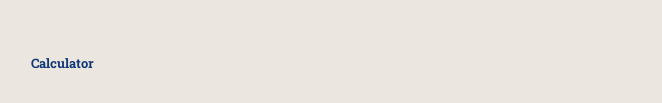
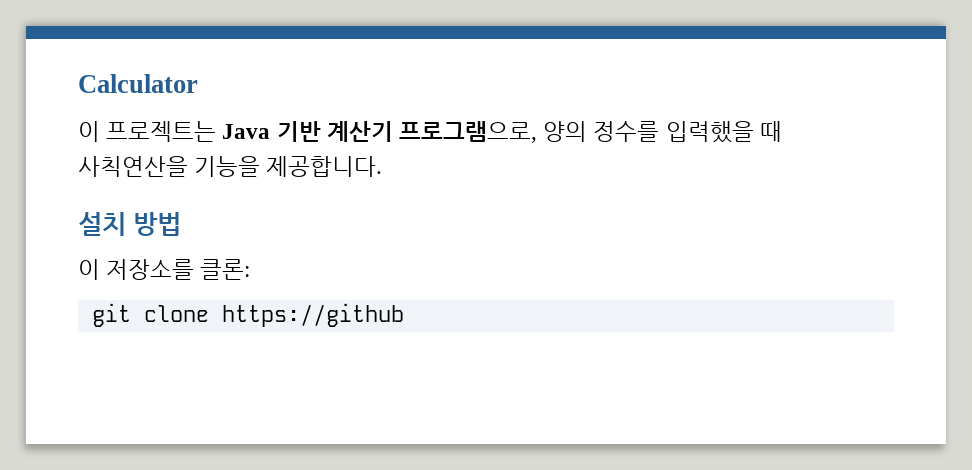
+ 이 프로젝트는 Java 기반 계산기 프로그램으로, 양의 정수를 입력했을 때 사칙연산을 기능을 제공합니다.
+ 설치 방법
+ 이 저장소를 클론:
+ git clone https://github

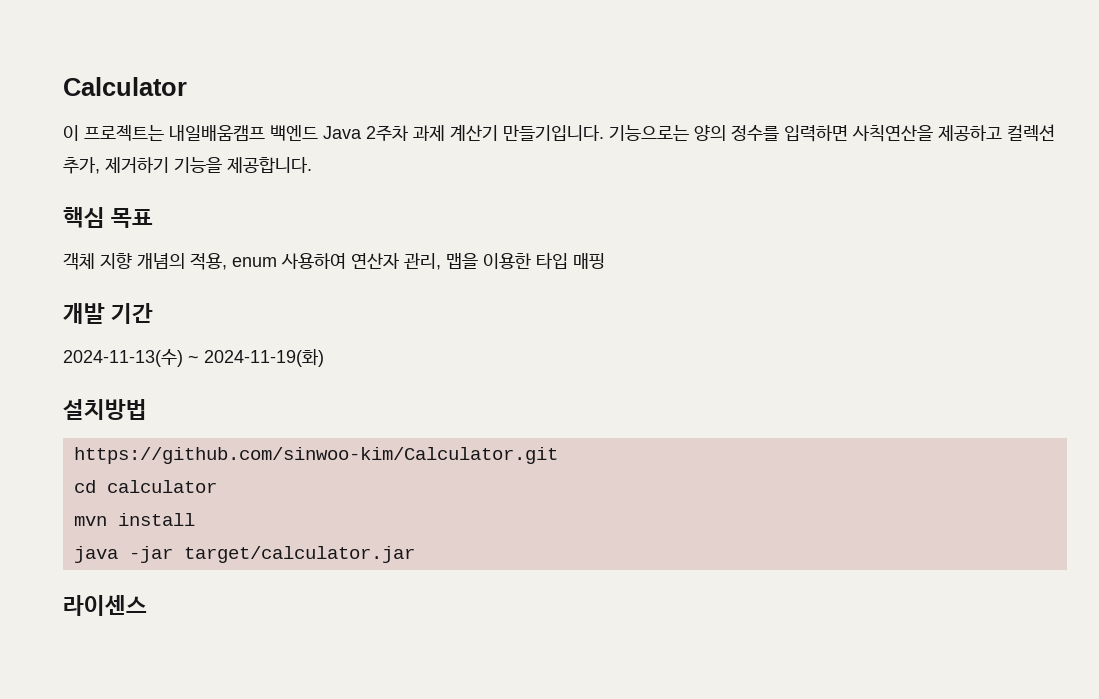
- 이 프로젝트는 Java 기반 계산기 프로그램으로, 양의 정수를 입력했을 때 사칙연산을 기능을 제공합니다.
- 설치 방법
- 이 저장소를 클론:
- git clone https://github
+ 이 프로젝트는 내일배움캠프 백엔드 Java 2주차 과제 계산기 만들기입니다. 기능으로는 양의 정수를 입력하면 사칙연산을 제공하고 컬렉션 추가, 제거하기 기능을 제공합니다.
+ 핵심 목표
+ 객체 지향 개념의 적용, enum 사용하여 연산자 관리, 맵을 이용한 타입 매핑
+ 개발 기간
+ 2024-11-13(수) ~ 2024-11-19(화)
+ 설치방법
+ https://github.com/sinwoo-kim/Calculator.git
+ cd calculator
+ mvn install
+ java -jar target/calculator.jar
+ 라이센스

